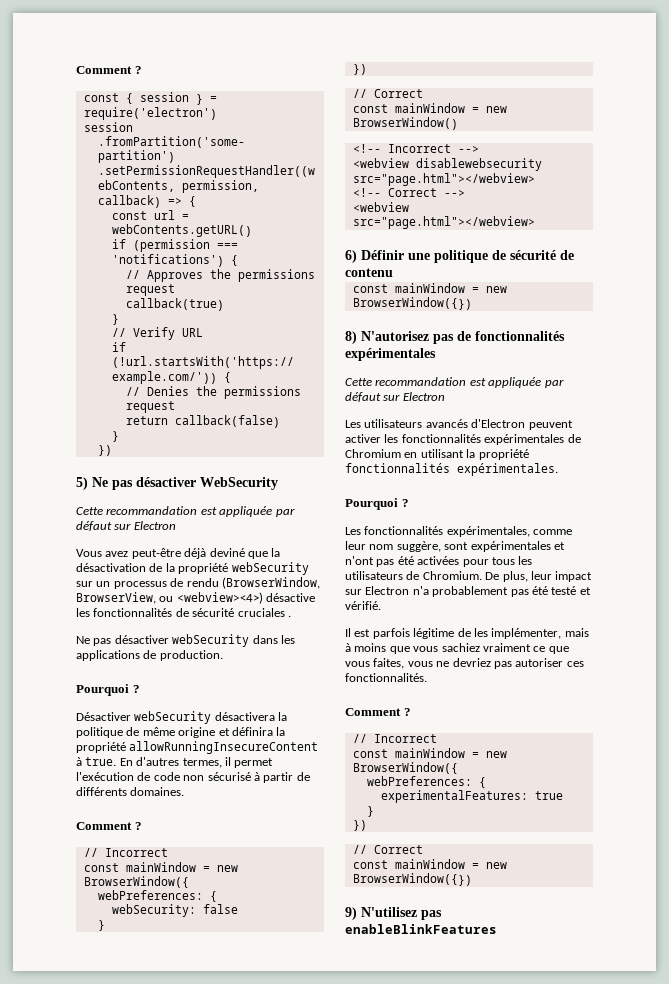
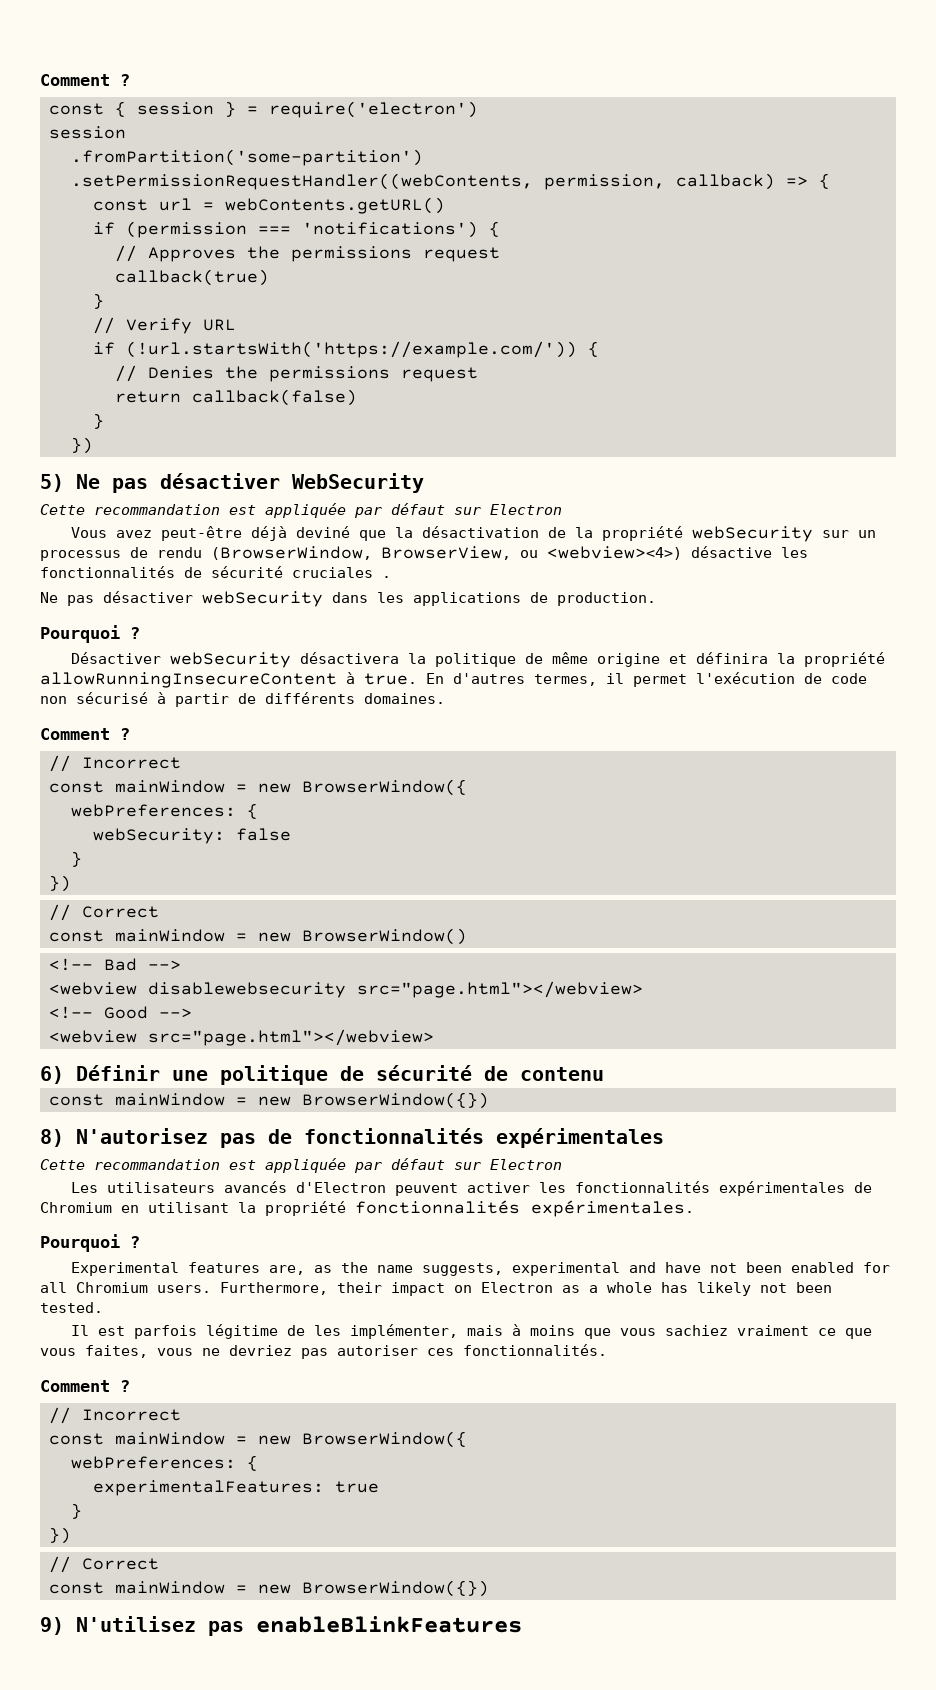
- <!-- Incorrect -->
+ <!-- Bad -->
- <!-- Correct -->
+ <!-- Good -->
- Les fonctionnalités expérimentales, comme leur nom suggère, sont expérimentales et n'ont pas été activées pour tous les utilisateurs de Chromium. De plus, leur impact sur Electron n'a probablement pas été testé et vérifié.
+ Experimental features are, as the name suggests, experimental and have not been enabled for all Chromium users. Furthermore, their impact on Electron as a whole has likely not been tested.

